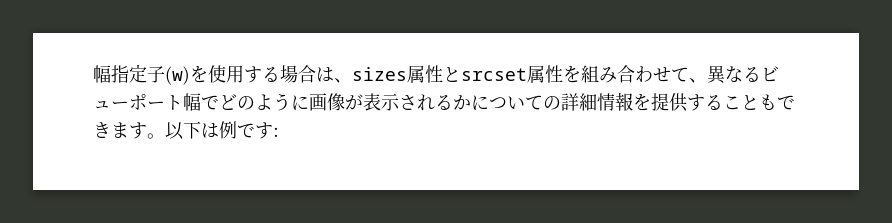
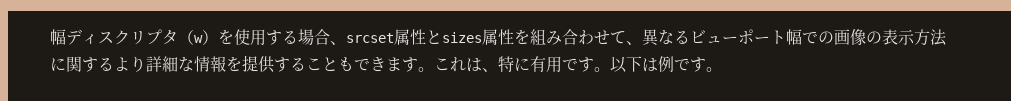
- 幅指定子(w)を使用する場合は、sizes属性とsrcset属性を組み合わせて、異なるビューポート幅でどのように画像が表示されるかについての詳細情報を提供することもできます。
+ 幅ディスクリプタ（w）を使用する場合、srcset属性とsizes属性を組み合わせて、異なるビューポート幅での画像の表示方法に関するより詳細な情報を提供することもできます。
+ これは、特に有用です。
- 以下は例です:
+ 以下は例です。

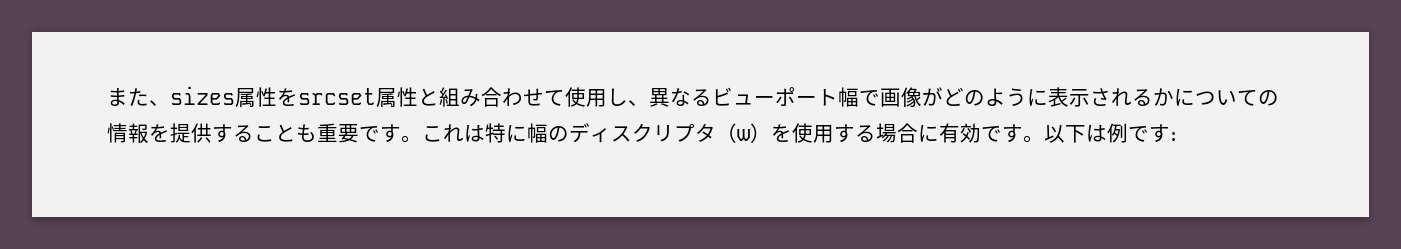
- 幅ディスクリプタ（w）を使用する場合、srcset属性とsizes属性を組み合わせて、異なるビューポート幅での画像の表示方法に関するより詳細な情報を提供することもできます。これは、特に有用です。
+ また、sizes属性をsrcset属性と組み合わせて使用し、異なるビューポート幅で画像がどのように表示されるかについての情報を提供することも重要です。これは特に幅のディスクリプタ（w）を使用する場合に有効です。
- 以下は例です。
+ 以下は例です:

